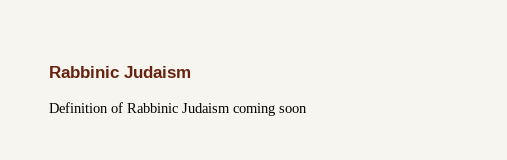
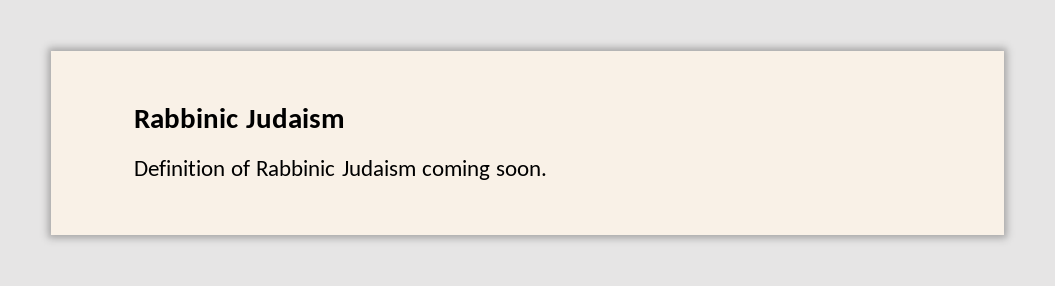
- Definition of Rabbinic Judaism coming soon
+ Definition of Rabbinic Judaism coming soon.

